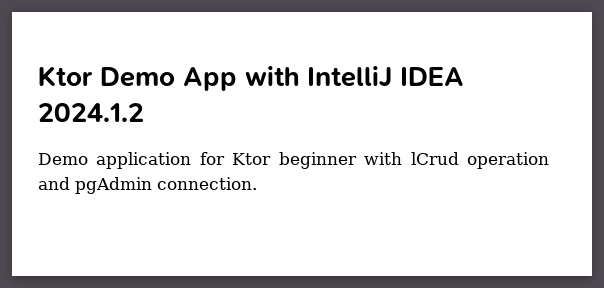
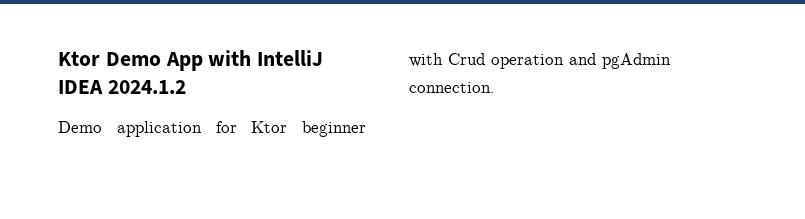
- Demo application for Ktor beginner with lCrud operation and pgAdmin connection.
+ Demo application for Ktor beginner with Crud operation and pgAdmin connection.

